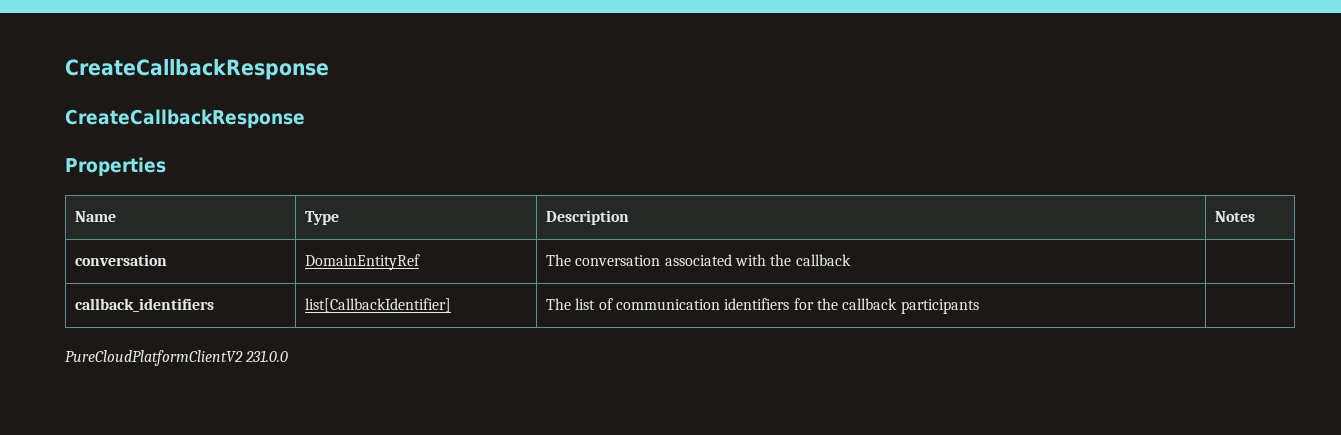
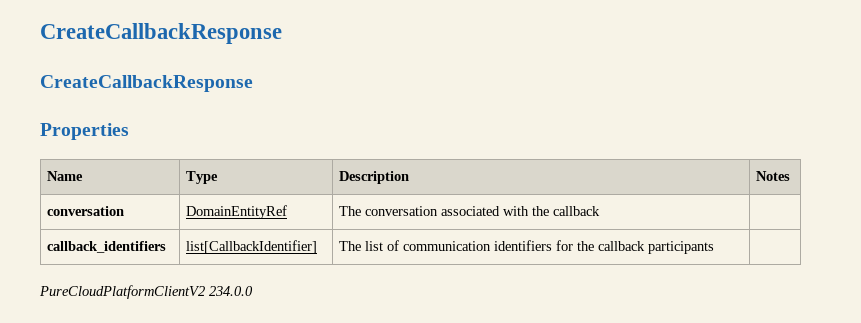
- PureCloudPlatformClientV2 231.0.0
+ PureCloudPlatformClientV2 234.0.0

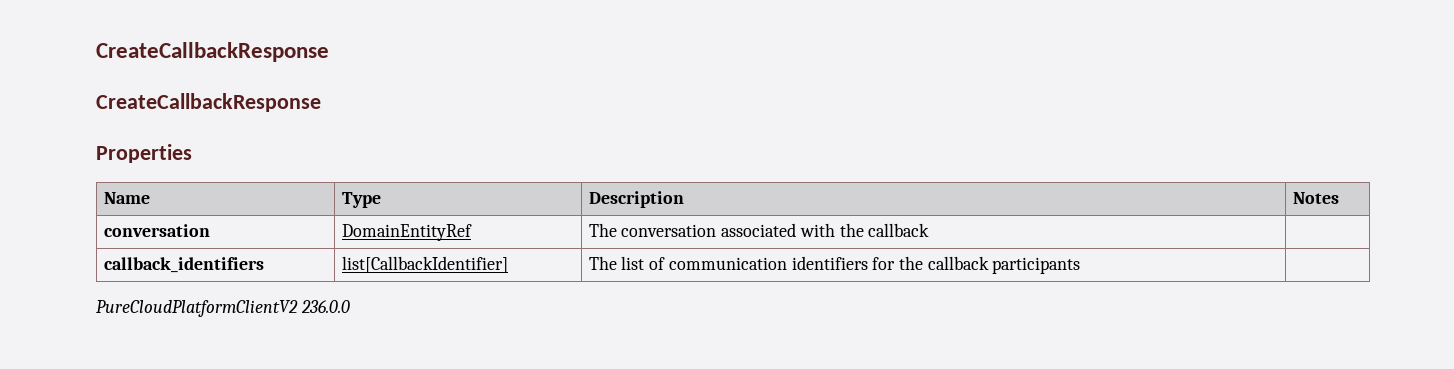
- PureCloudPlatformClientV2 234.0.0
+ PureCloudPlatformClientV2 236.0.0

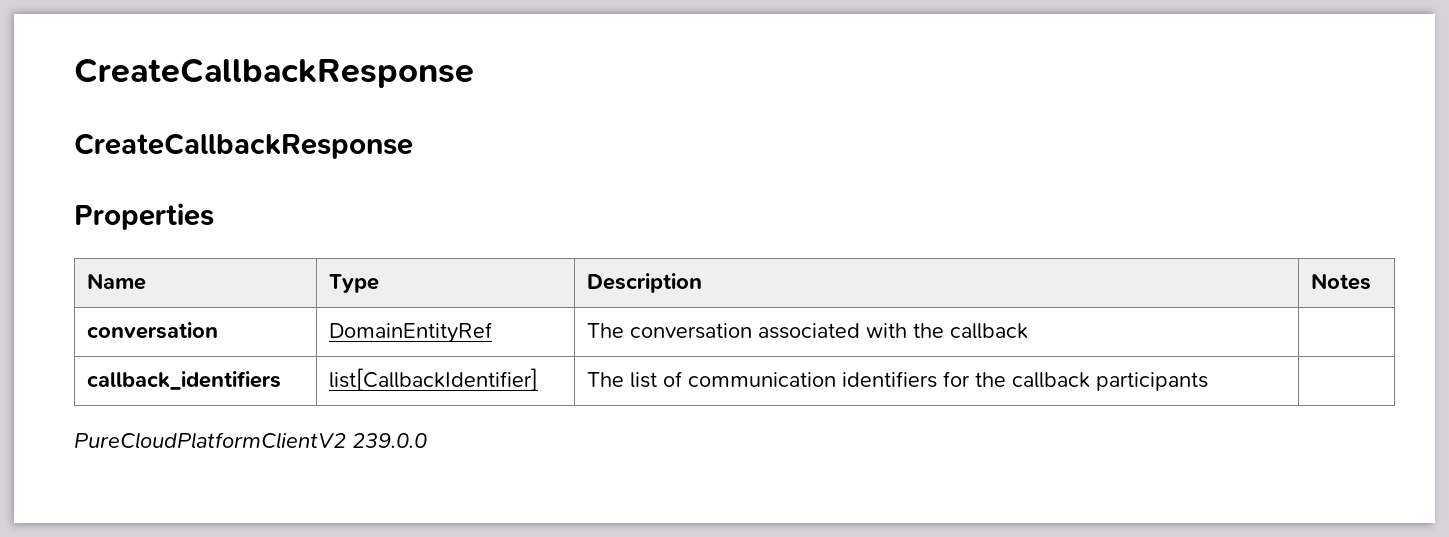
- PureCloudPlatformClientV2 236.0.0
+ PureCloudPlatformClientV2 239.0.0

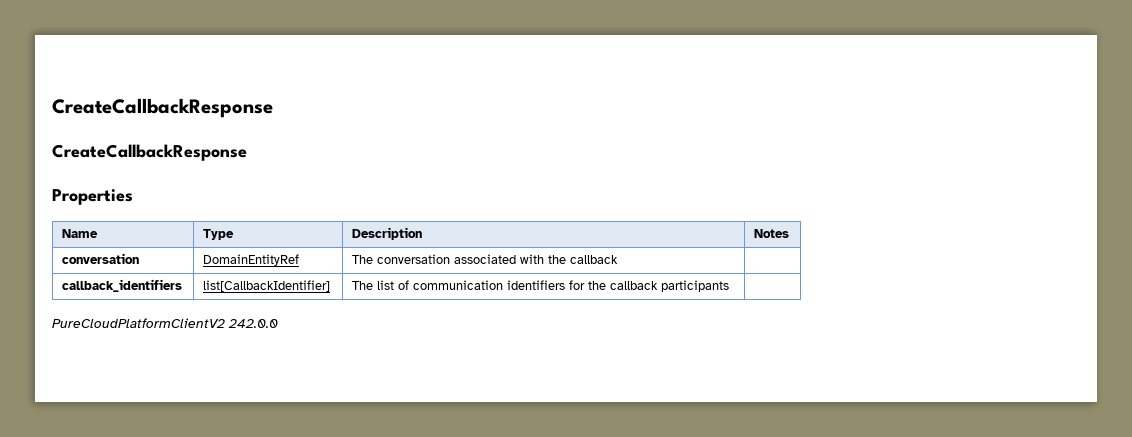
- PureCloudPlatformClientV2 239.0.0
+ PureCloudPlatformClientV2 242.0.0

